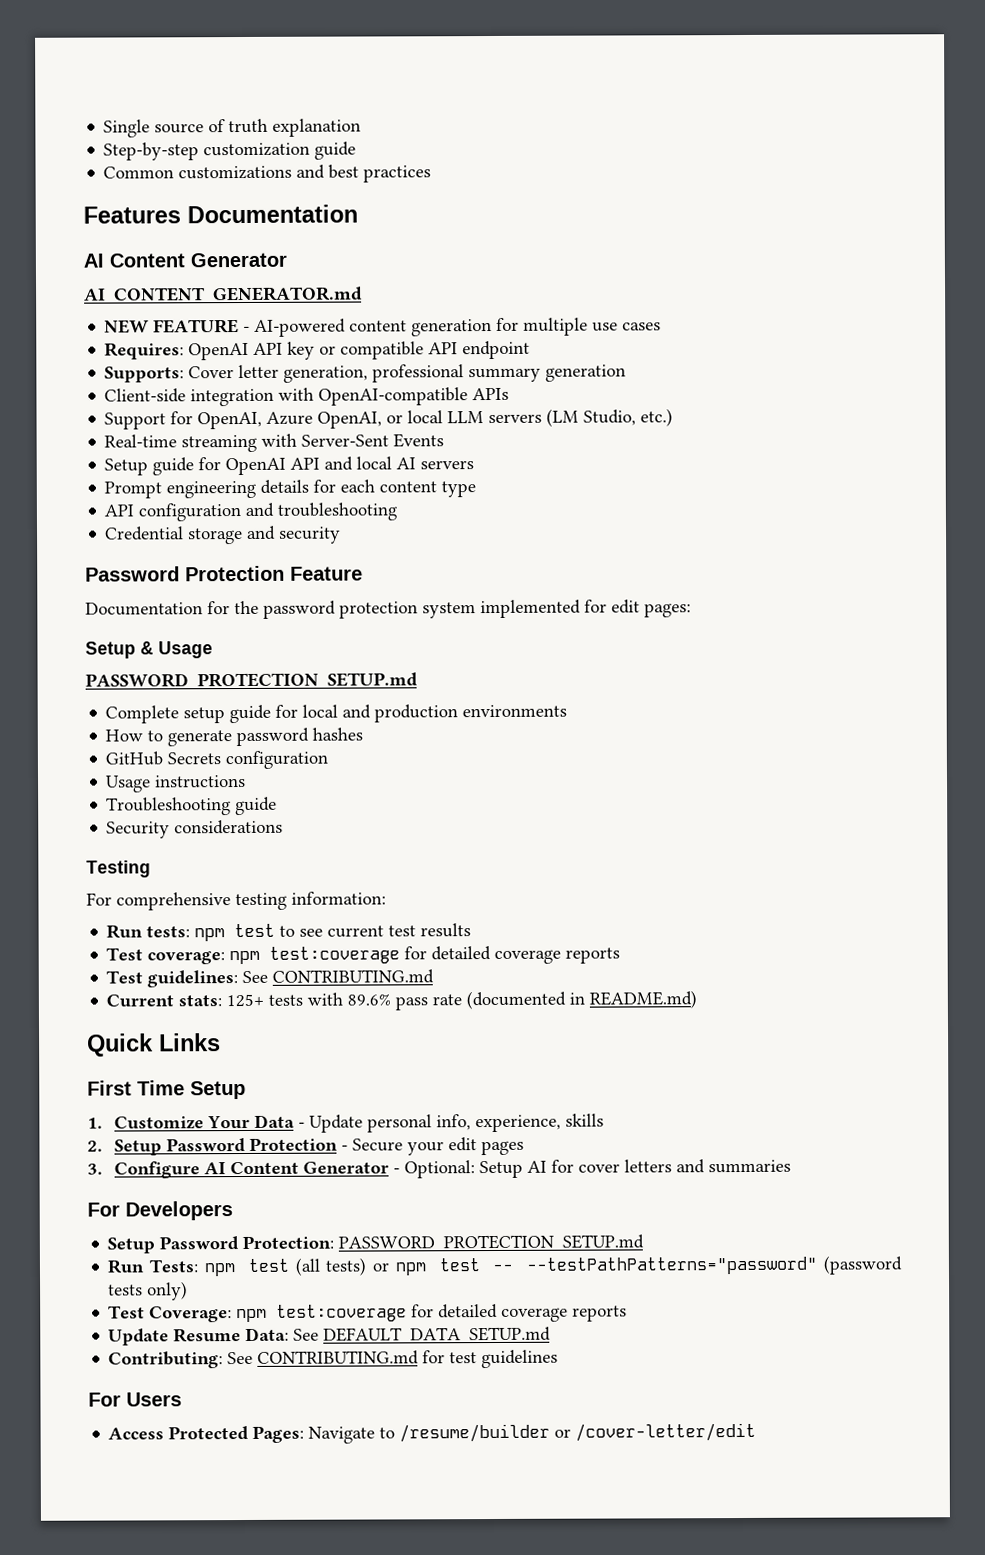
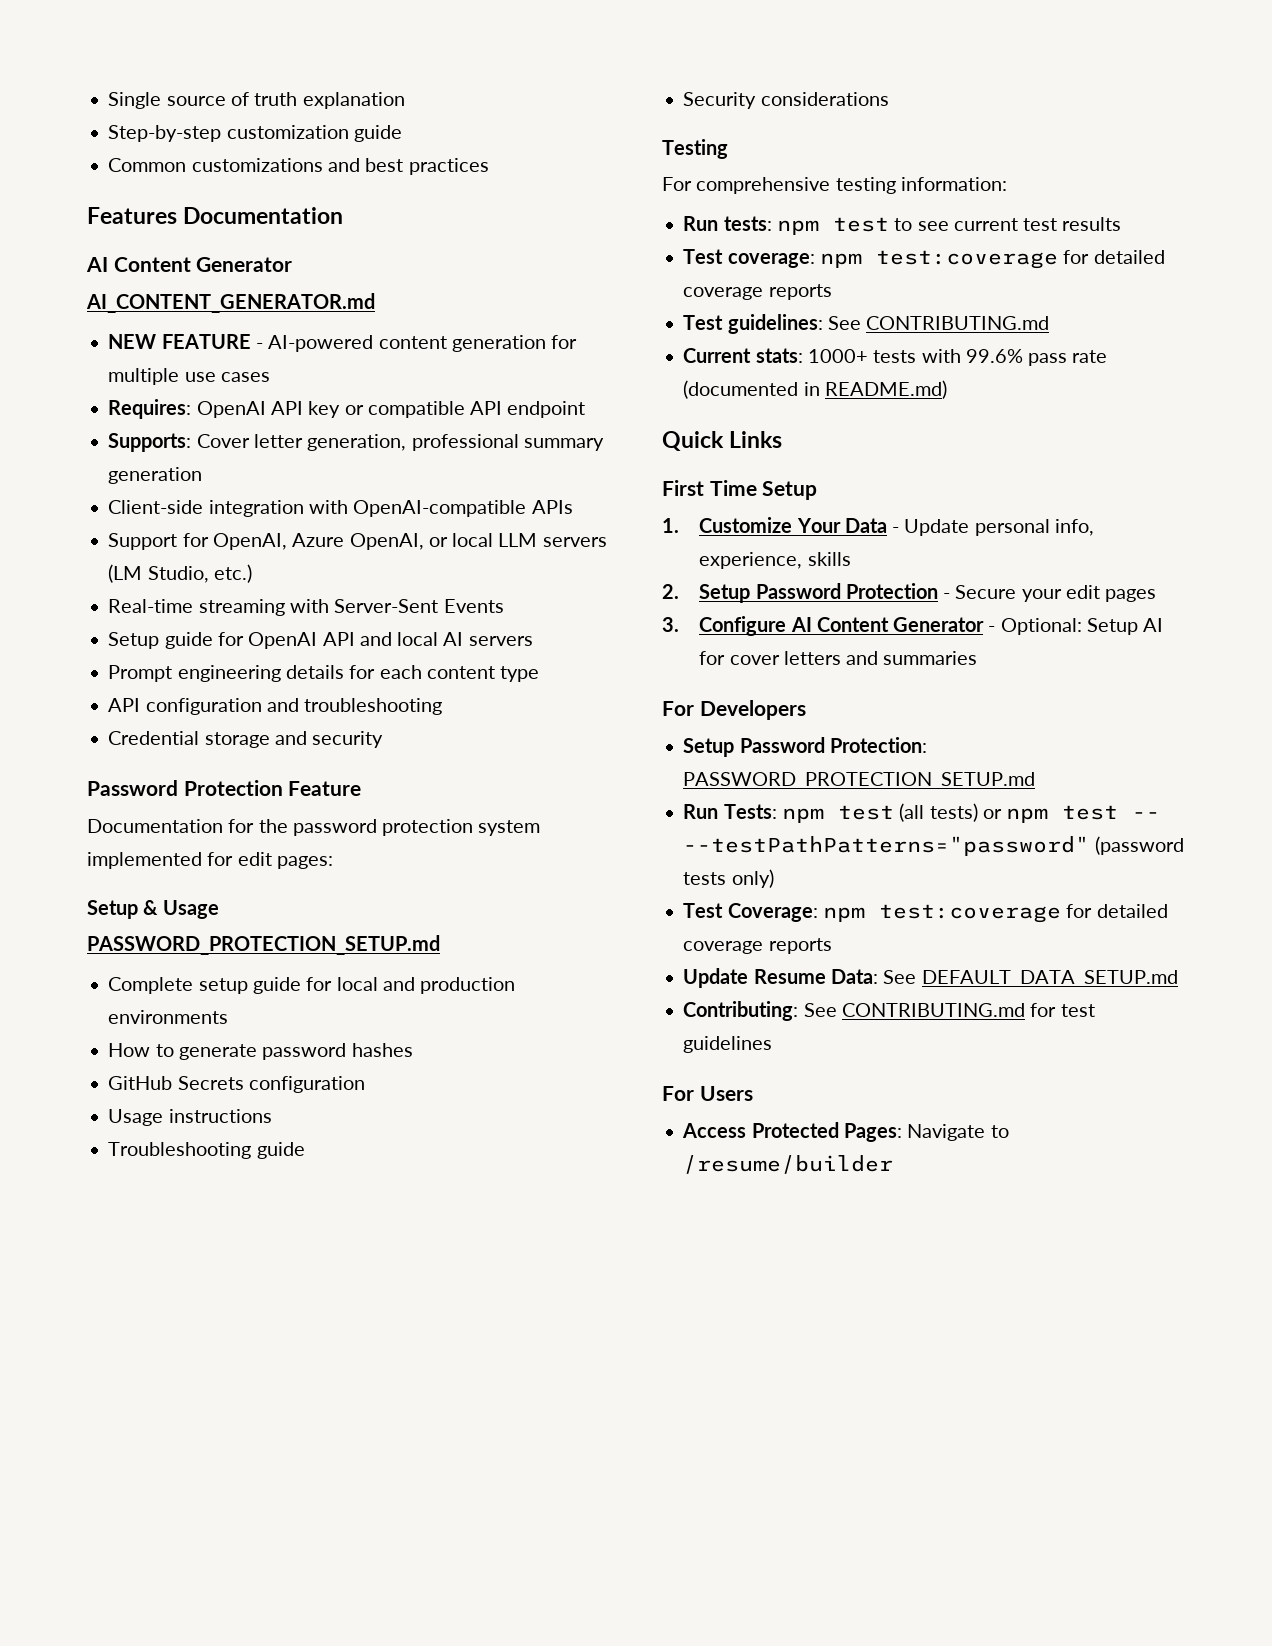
- Current stats: 125+ tests with 89.6% pass rate (documented in README.md)
+ Current stats: 1000+ tests with 99.6% pass rate (documented in README.md)
- Access Protected Pages: Navigate to /resume/builder or /cover-letter/edit
+ Access Protected Pages: Navigate to /resume/builder

